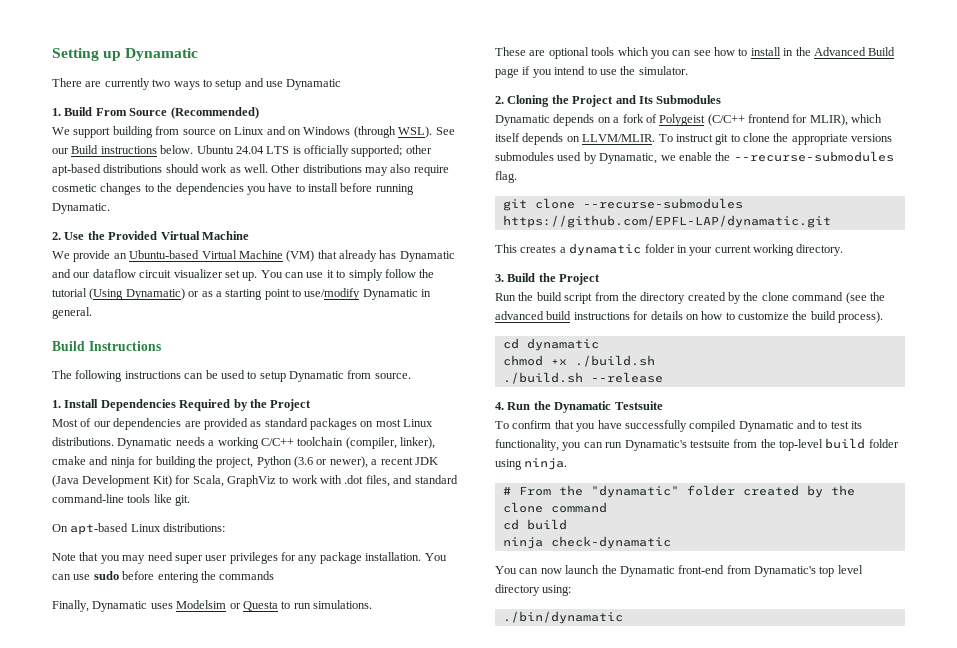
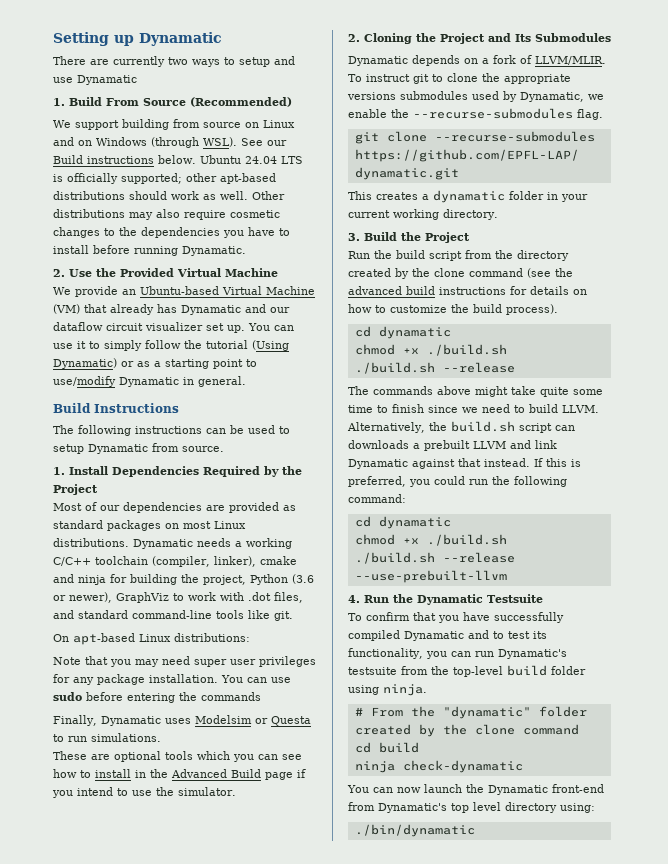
- Dynamatic needs a working C/C++ toolchain (compiler, linker), cmake and ninja for building the project, Python (3.6 or newer), a recent JDK (Java Development Kit) for Scala, GraphViz to work with .dot files, and standard command-line tools like git.
+ Dynamatic needs a working C/C++ toolchain (compiler, linker), cmake and ninja for building the project, Python (3.6 or newer), GraphViz to work with .dot files, and standard command-line tools like git.
- Dynamatic depends on a fork of Polygeist (C/C++ frontend for MLIR), which itself depends on LLVM/MLIR.
+ Dynamatic depends on a fork of LLVM/MLIR.
+ The commands above might take quite some time to finish since we need to build LLVM. Alternatively, the build.sh script can downloads a prebuilt LLVM and link Dynamatic against that instead. If this is preferred, you could run the following command:
+ cd dynamatic
+ chmod +x ./build.sh
+ ./build.sh --release --use-prebuilt-llvm

